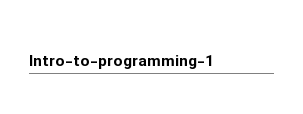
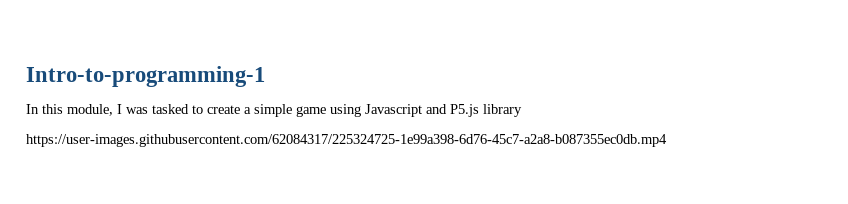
+ In this module, I was tasked to create a simple game using Javascript and P5.js library
+ https://user-images.githubusercontent.com/62084317/225324725-1e99a398-6d76-45c7-a2a8-b087355ec0db.mp4

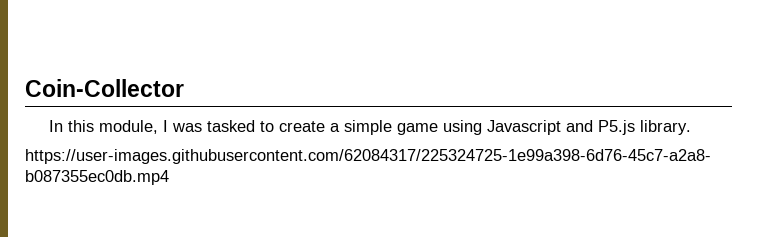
- Intro-to-programming-1
+ Coin-Collector
- In this module, I was tasked to create a simple game using Javascript and P5.js library
+ In this module, I was tasked to create a simple game using Javascript and P5.js library.

